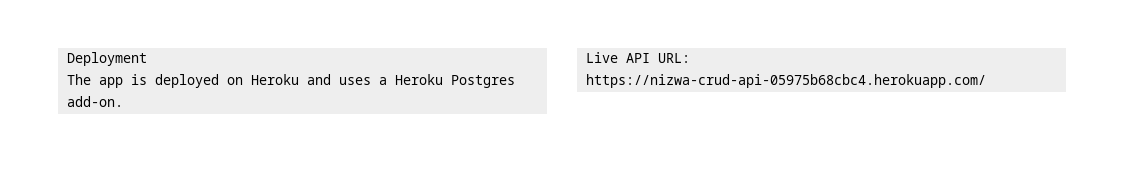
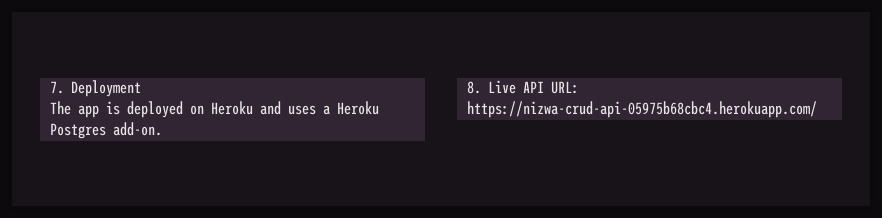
- Deployment
+ 7. Deployment
- Live API URL:
+ 8. Live API URL:

